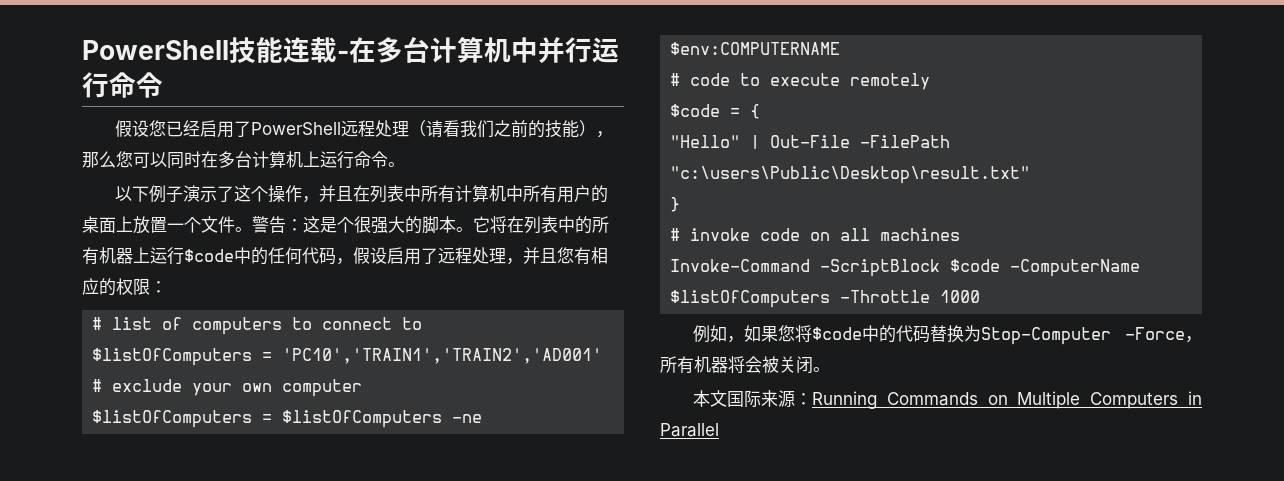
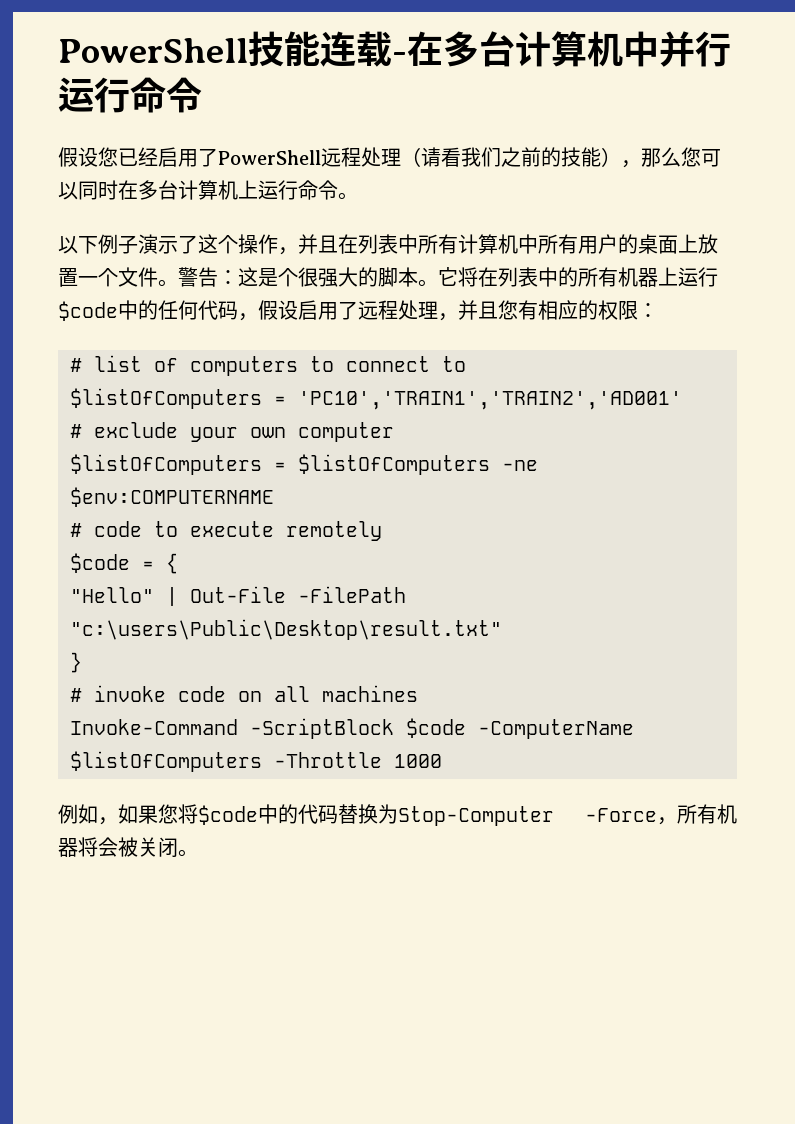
- 本文国际来源：Running Commands on Multiple Computers in Parallel

